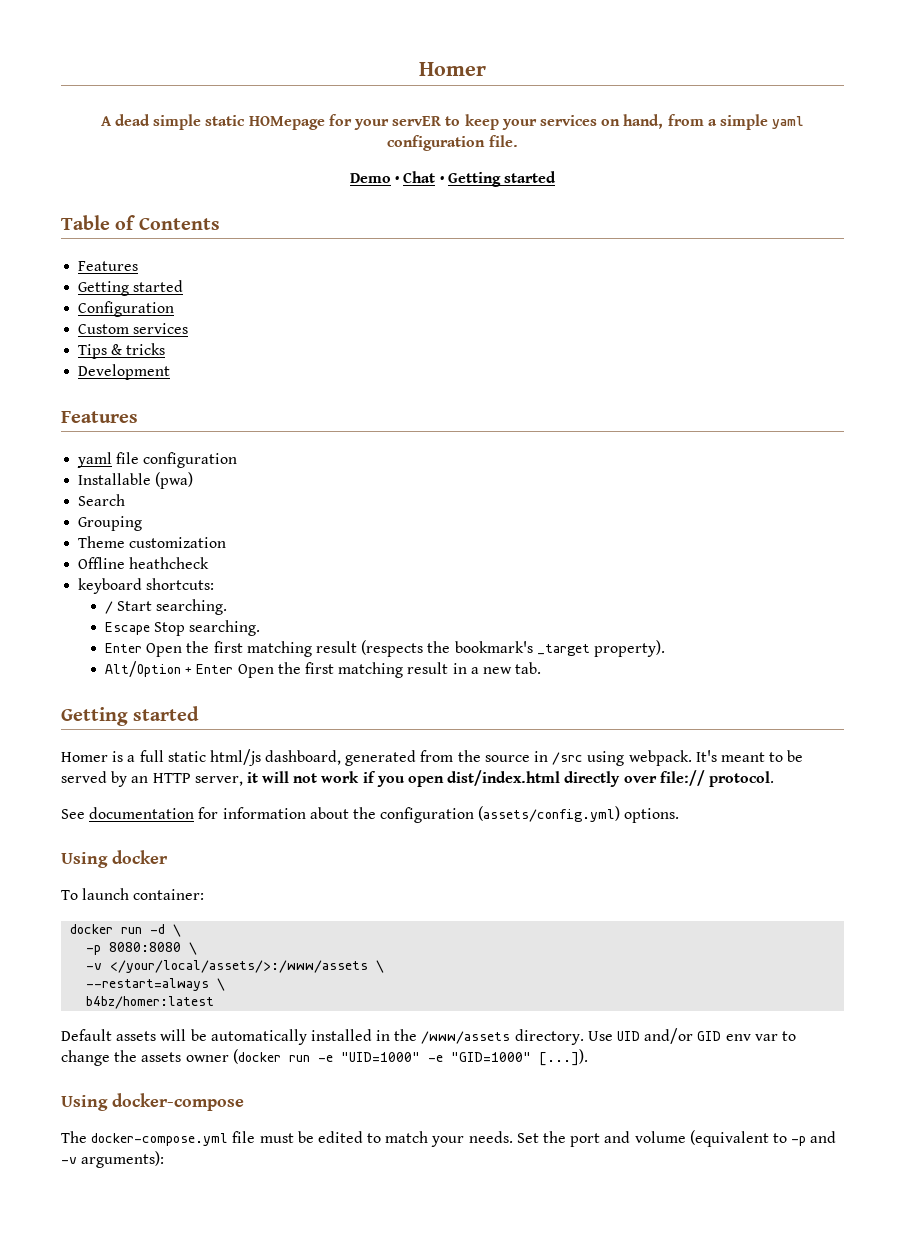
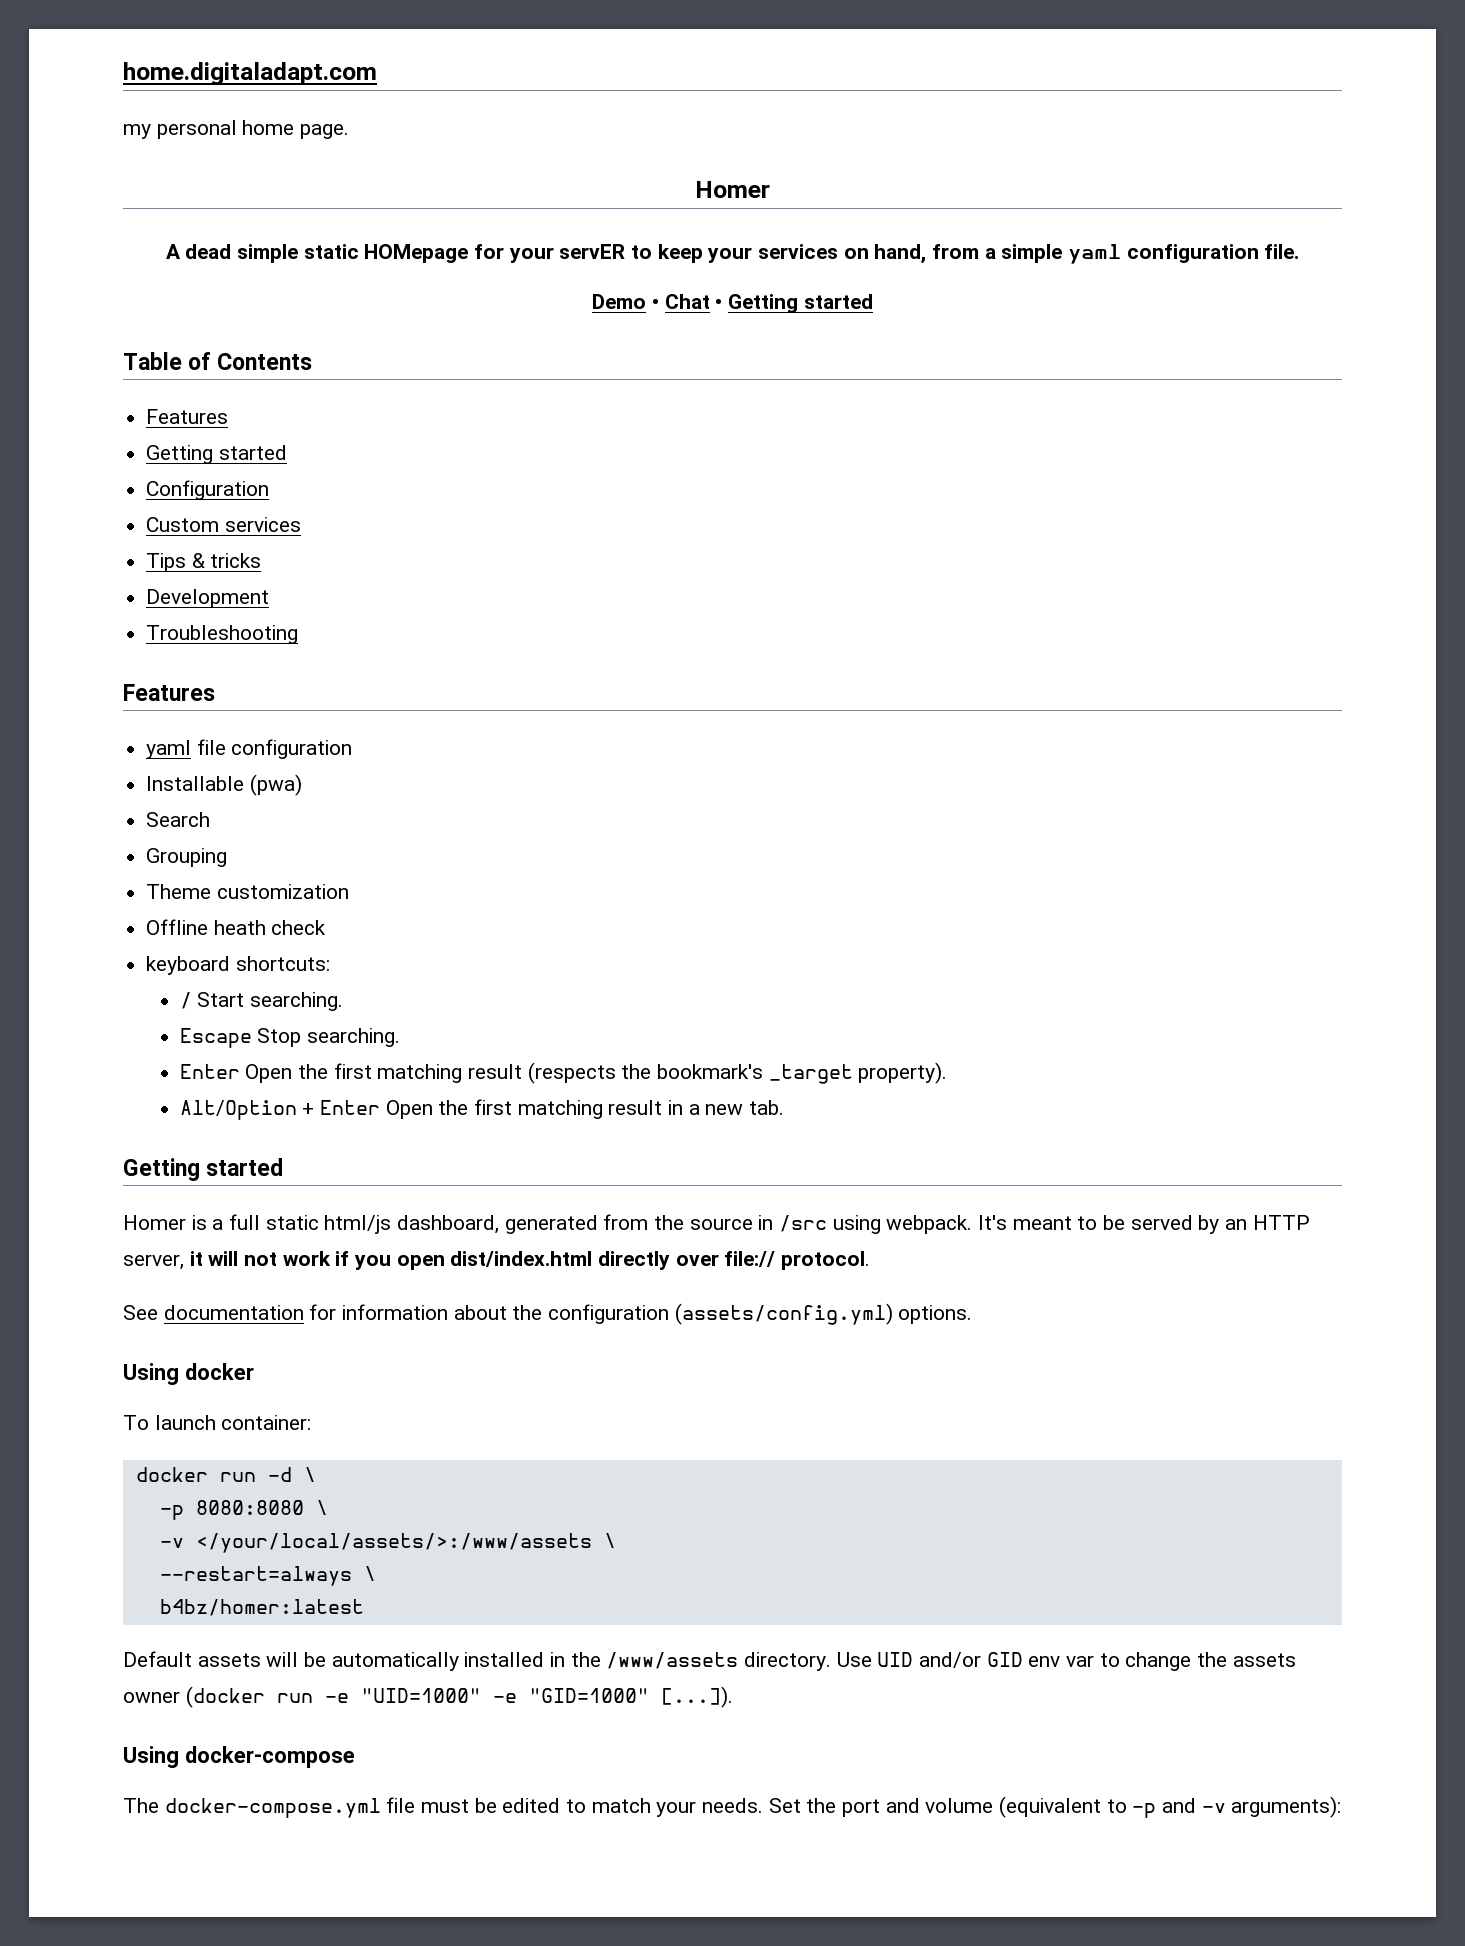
+ home.digitaladapt.com
+ my personal home page.
+ Troubleshooting
- Offline heathcheck
+ Offline heath check

